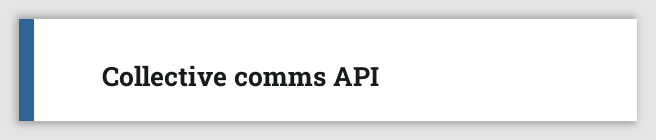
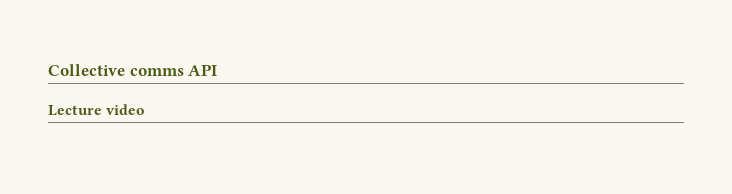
+ Lecture video

